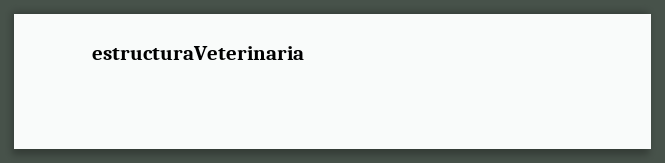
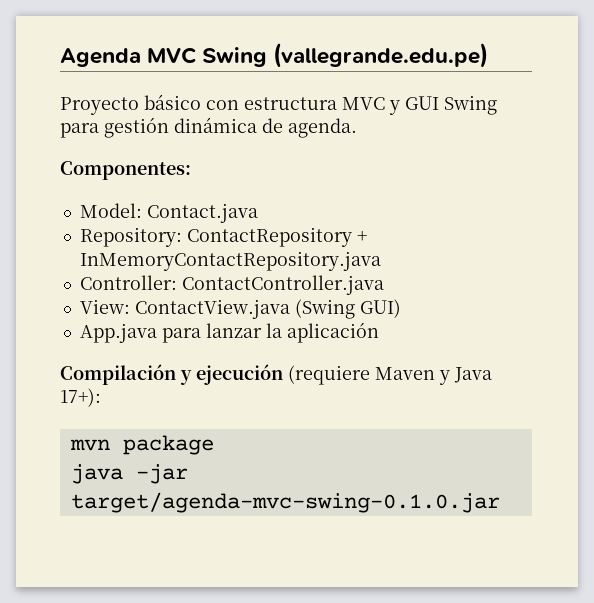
- estructuraVeterinaria
+ Agenda MVC Swing (vallegrande.edu.pe)
+ Proyecto básico con estructura MVC y GUI Swing para gestión dinámica de agenda.
+ Componentes:
+ Model: Contact.java
+ Repository: ContactRepository + InMemoryContactRepository.java
+ Controller: ContactController.java
+ View: ContactView.java (Swing GUI)
+ App.java para lanzar la aplicación
+ Compilación y ejecución (requiere Maven y Java 17+):
+ mvn package
+ java -jar target/agenda-mvc-swing-0.1.0.jar

